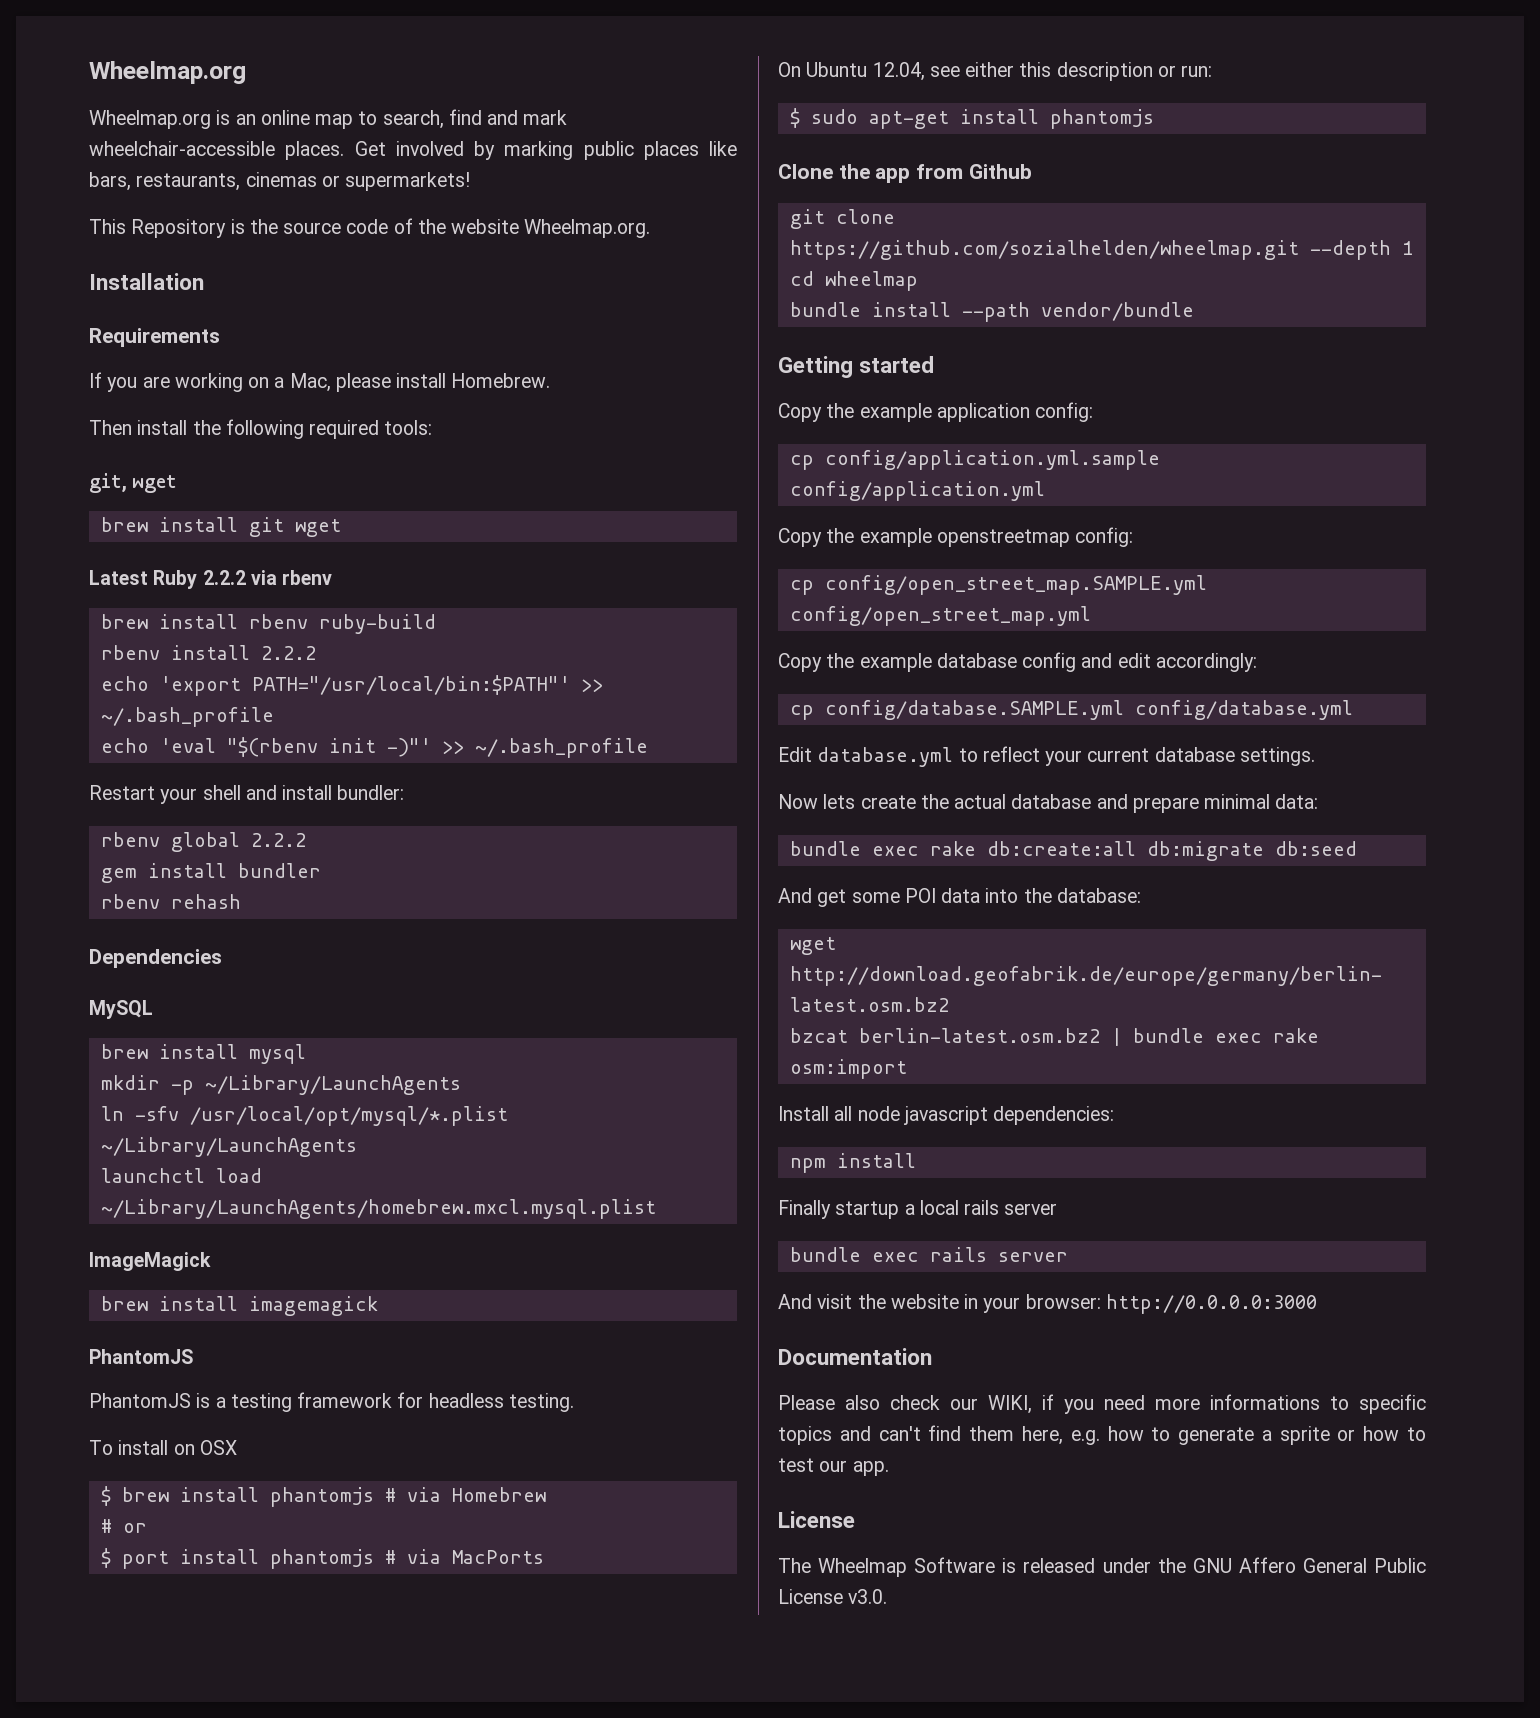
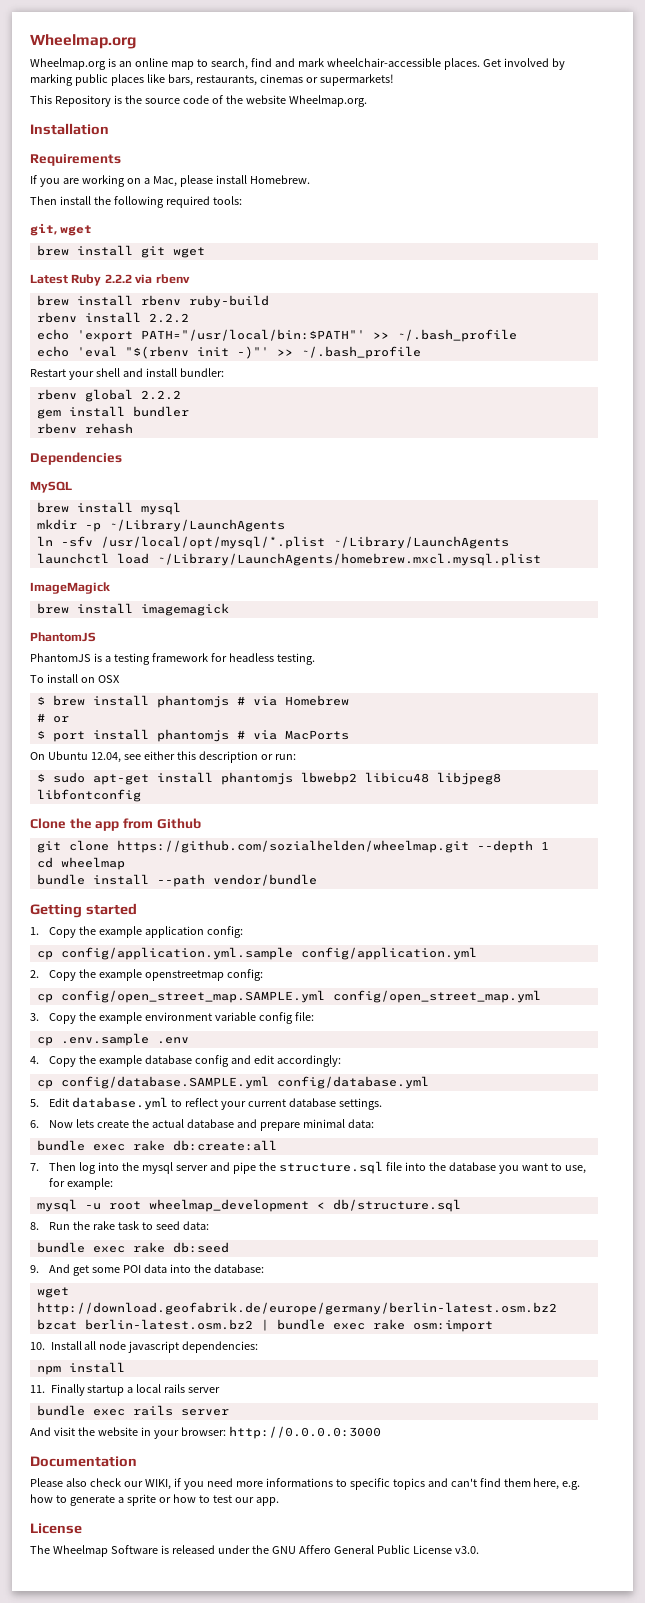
- $ sudo apt-get install phantomjs
+ $ sudo apt-get install phantomjs lbwebp2 libicu48 libjpeg8 libfontconfig
- Copy the example application config:
+ 1. Copy the example application config:
- Copy the example openstreetmap config:
+ 2. Copy the example openstreetmap config:
- Copy the example database config and edit accordingly:
+ 3. Copy the example environment variable config file:
+ cp .env.sample .env
+ 4. Copy the example database config and edit accordingly:
- Edit database.yml to reflect your current database settings.
+ 5. Edit database.yml to reflect your current database settings.
- Now lets create the actual database and prepare minimal data:
+ 6. Now lets create the actual database and prepare minimal data:
- bundle exec rake db:create:all db:migrate db:seed
+ bundle exec rake db:create:all
+ 7. Then log into the mysql server and pipe the structure.sql file into the database you want to use, for example:
+ mysql -u root wheelmap_development < db/structure.sql
+ 8. Run the rake task to seed data:
+ bundle exec rake db:seed
- And get some POI data into the database:
+ 9. And get some POI data into the database:
- Install all node javascript dependencies:
+ 10. Install all node javascript dependencies:
- Finally startup a local rails server
+ 11. Finally startup a local rails server

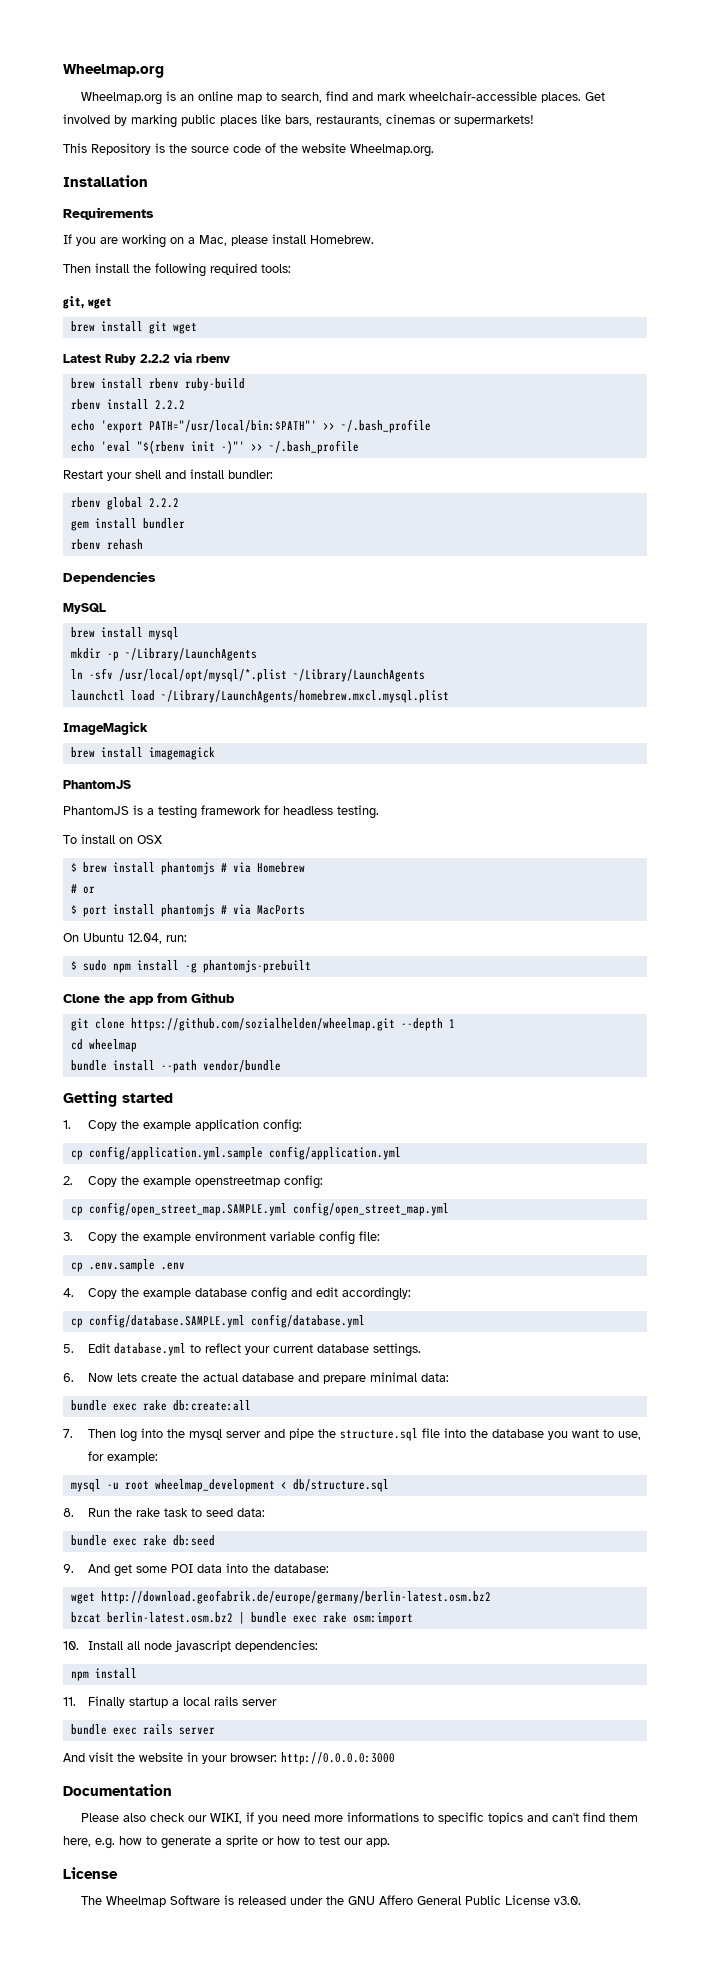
- On Ubuntu 12.04, see either this description or run:
- $ sudo apt-get install phantomjs lbwebp2 libicu48 libjpeg8 libfontconfig
+ On Ubuntu 12.04, run:
+ $ sudo npm install -g phantomjs-prebuilt

